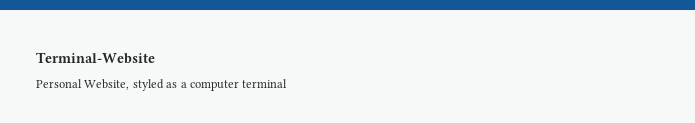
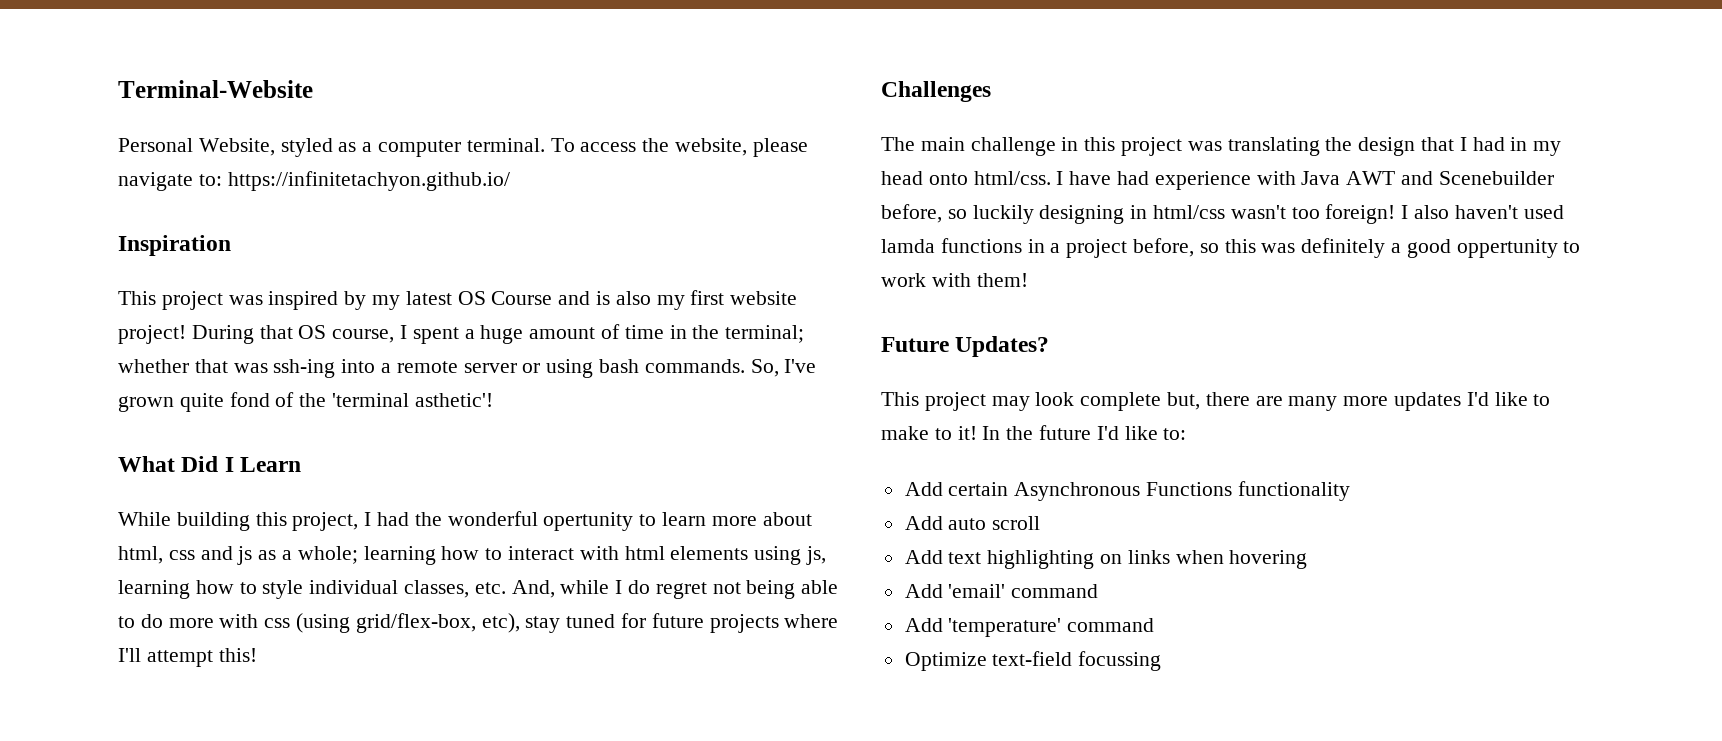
- Personal Website, styled as a computer terminal
+ Personal Website, styled as a computer terminal. To access the website, please navigate to: https://infinitetachyon.github.io/
+ Inspiration
+ This project was inspired by my latest OS Course and is also my first website project! During that OS course, I spent a huge amount of time in the terminal; whether that was ssh-ing into a remote server or using bash commands. So, I've grown quite fond of the 'terminal asthetic'!
+ What Did I Learn
+ While building this project, I had the wonderful opertunity to learn more about html, css and js as a whole; learning how to interact with html elements using js, learning how to style individual classes, etc. And, while I do regret not being able to do more with css (using grid/flex-box, etc), stay tuned for future projects where I'll attempt this!
+ Challenges
+ The main challenge in this project was translating the design that I had in my head onto html/css. I have had experience with Java AWT and Scenebuilder before, so luckily designing in html/css wasn't too foreign! I also haven't used lamda functions in a project before, so this was definitely a good oppertunity to work with them!
+ Future Updates?
+ This project may look complete but, there are many more updates I'd like to make to it! In the future I'd like to:
+ Add certain Asynchronous Functions functionality
+ Add auto scroll
+ Add text highlighting on links when hovering
+ Add 'email' command
+ Add 'temperature' command
+ Optimize text-field focussing

